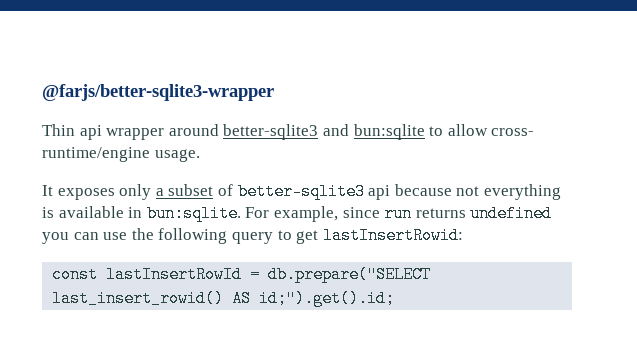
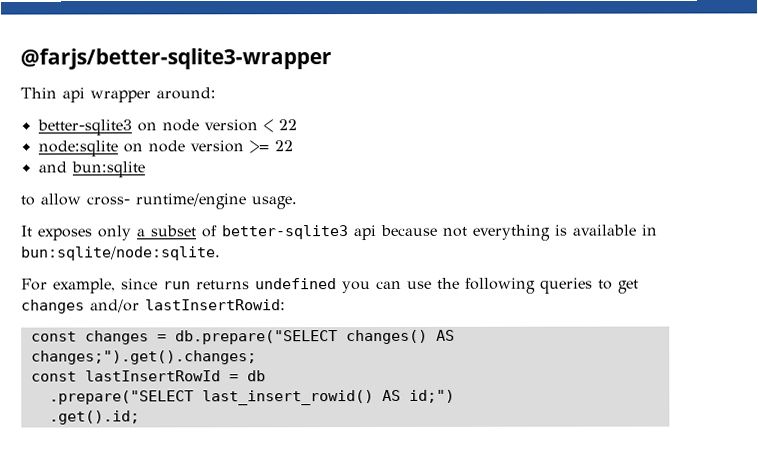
- Thin api wrapper around better-sqlite3 and bun:sqlite to allow cross- runtime/engine usage.
+ Thin api wrapper around:
+ better-sqlite3 on node version < 22
+ node:sqlite on node version >= 22
+ and bun:sqlite
+ to allow cross- runtime/engine usage.
- It exposes only a subset of better-sqlite3 api because not everything is available in bun:sqlite. For example, since run returns undefined you can use the following query to get lastInsertRowid:
+ It exposes only a subset of better-sqlite3 api because not everything is available in bun:sqlite/node:sqlite.
+ For example, since run returns undefined you can use the following queries to get changes and/or lastInsertRowid:
- const lastInsertRowId = db.prepare("SELECT last_insert_rowid() AS id;").get().id;
+ const changes = db.prepare("SELECT changes() AS changes;").get().changes;
+ const lastInsertRowId = db
+ .prepare("SELECT last_insert_rowid() AS id;")
+ .get().id;

